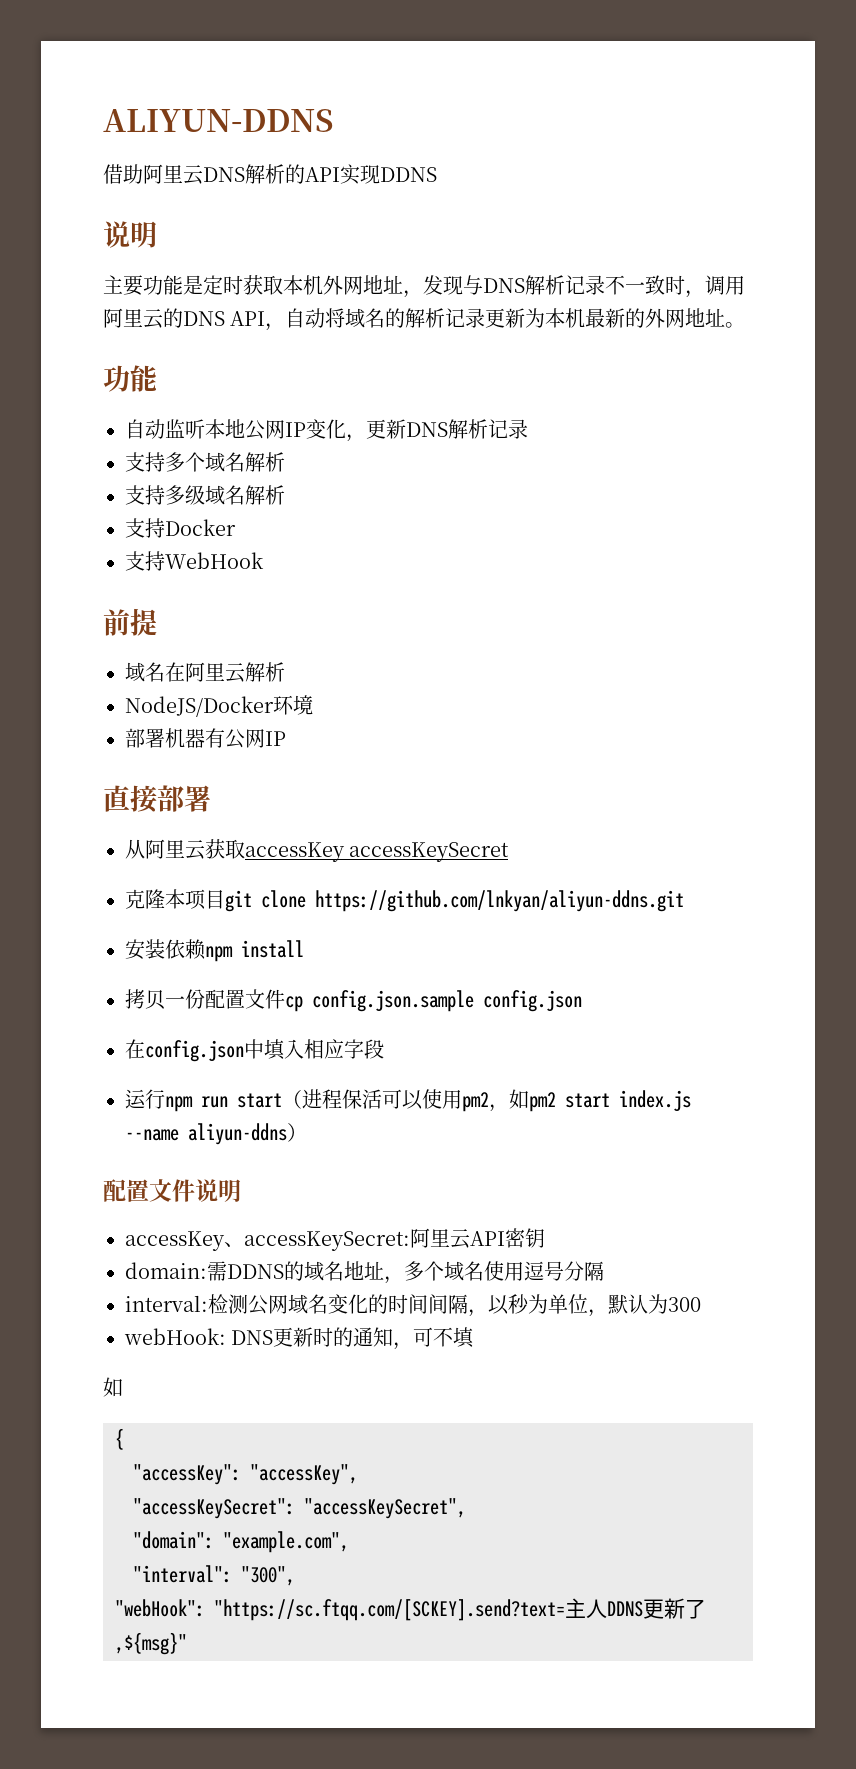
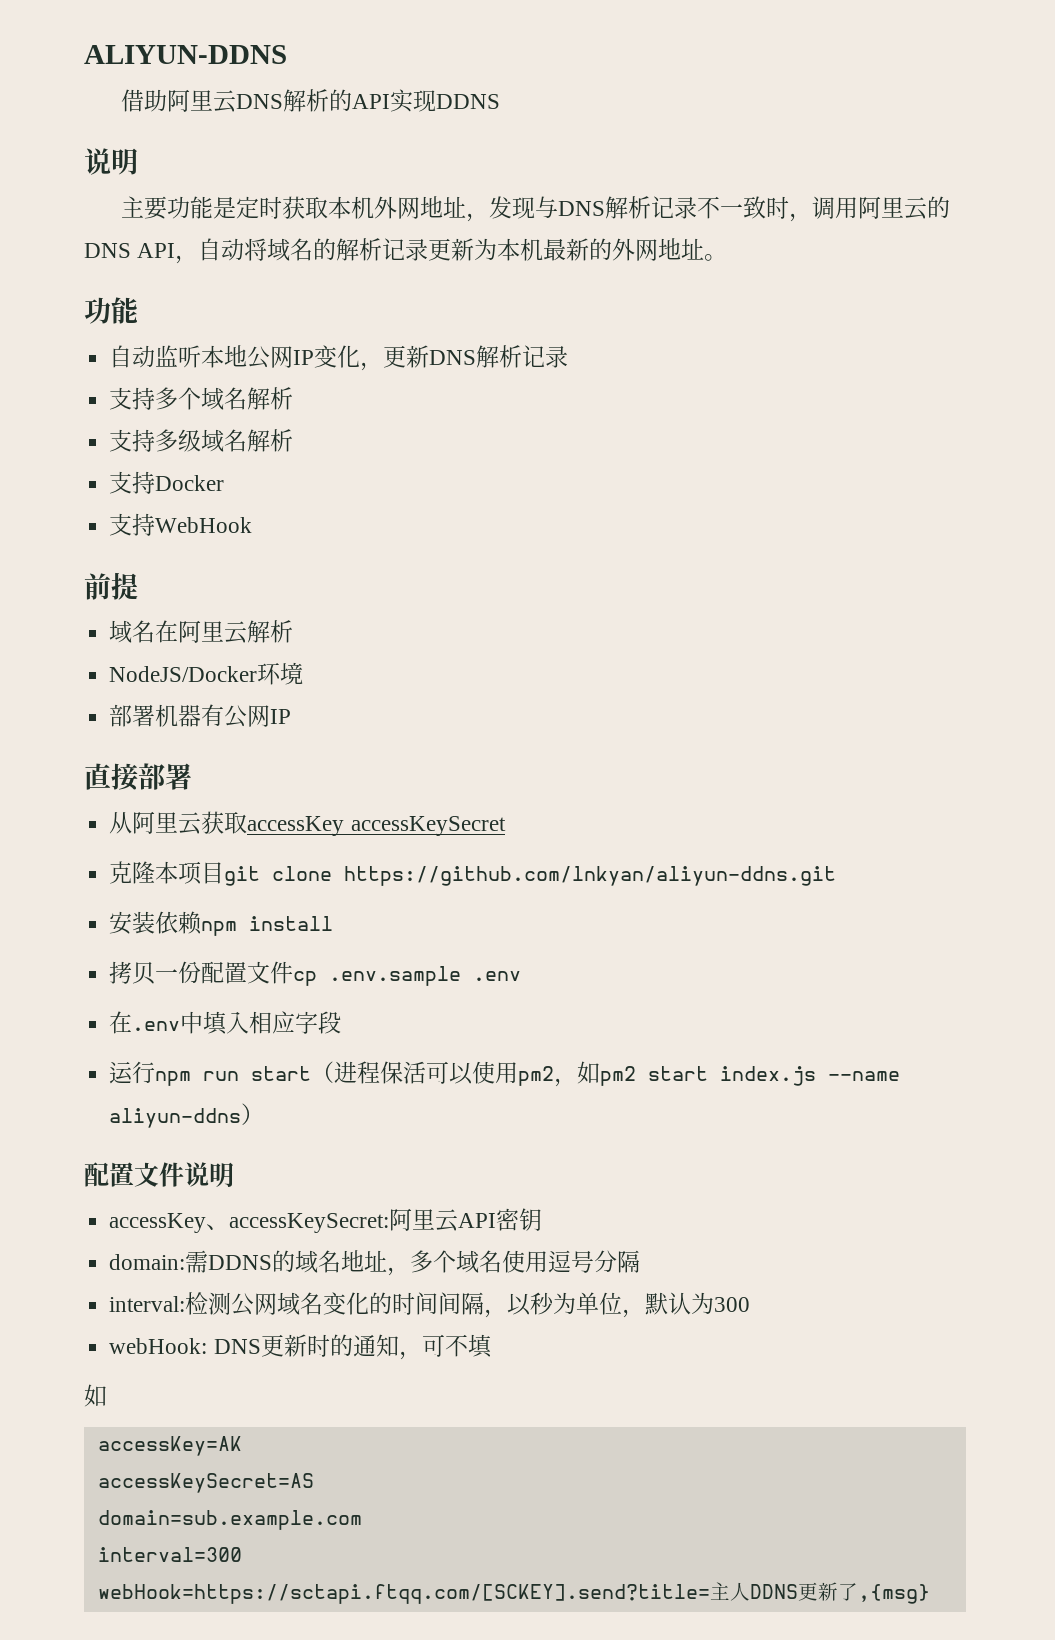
- 拷贝一份配置文件cp config.json.sample config.json
- 在config.json中填入相应字段
+ 拷贝一份配置文件cp .env.sample .env
+ 在.env中填入相应字段
- {
- "accessKey": "accessKey",
- "accessKeySecret": "accessKeySecret",
- "domain": "example.com",
- "interval": "300",
- "webHook": "https://sc.ftqq.com/[SCKEY].send?text=主人DDNS更新了,${msg}"
+ accessKey=AK
+ accessKeySecret=AS
+ domain=sub.example.com
+ interval=300
+ webHook=https://sctapi.ftqq.com/[SCKEY].send?title=主人DDNS更新了,{msg}

